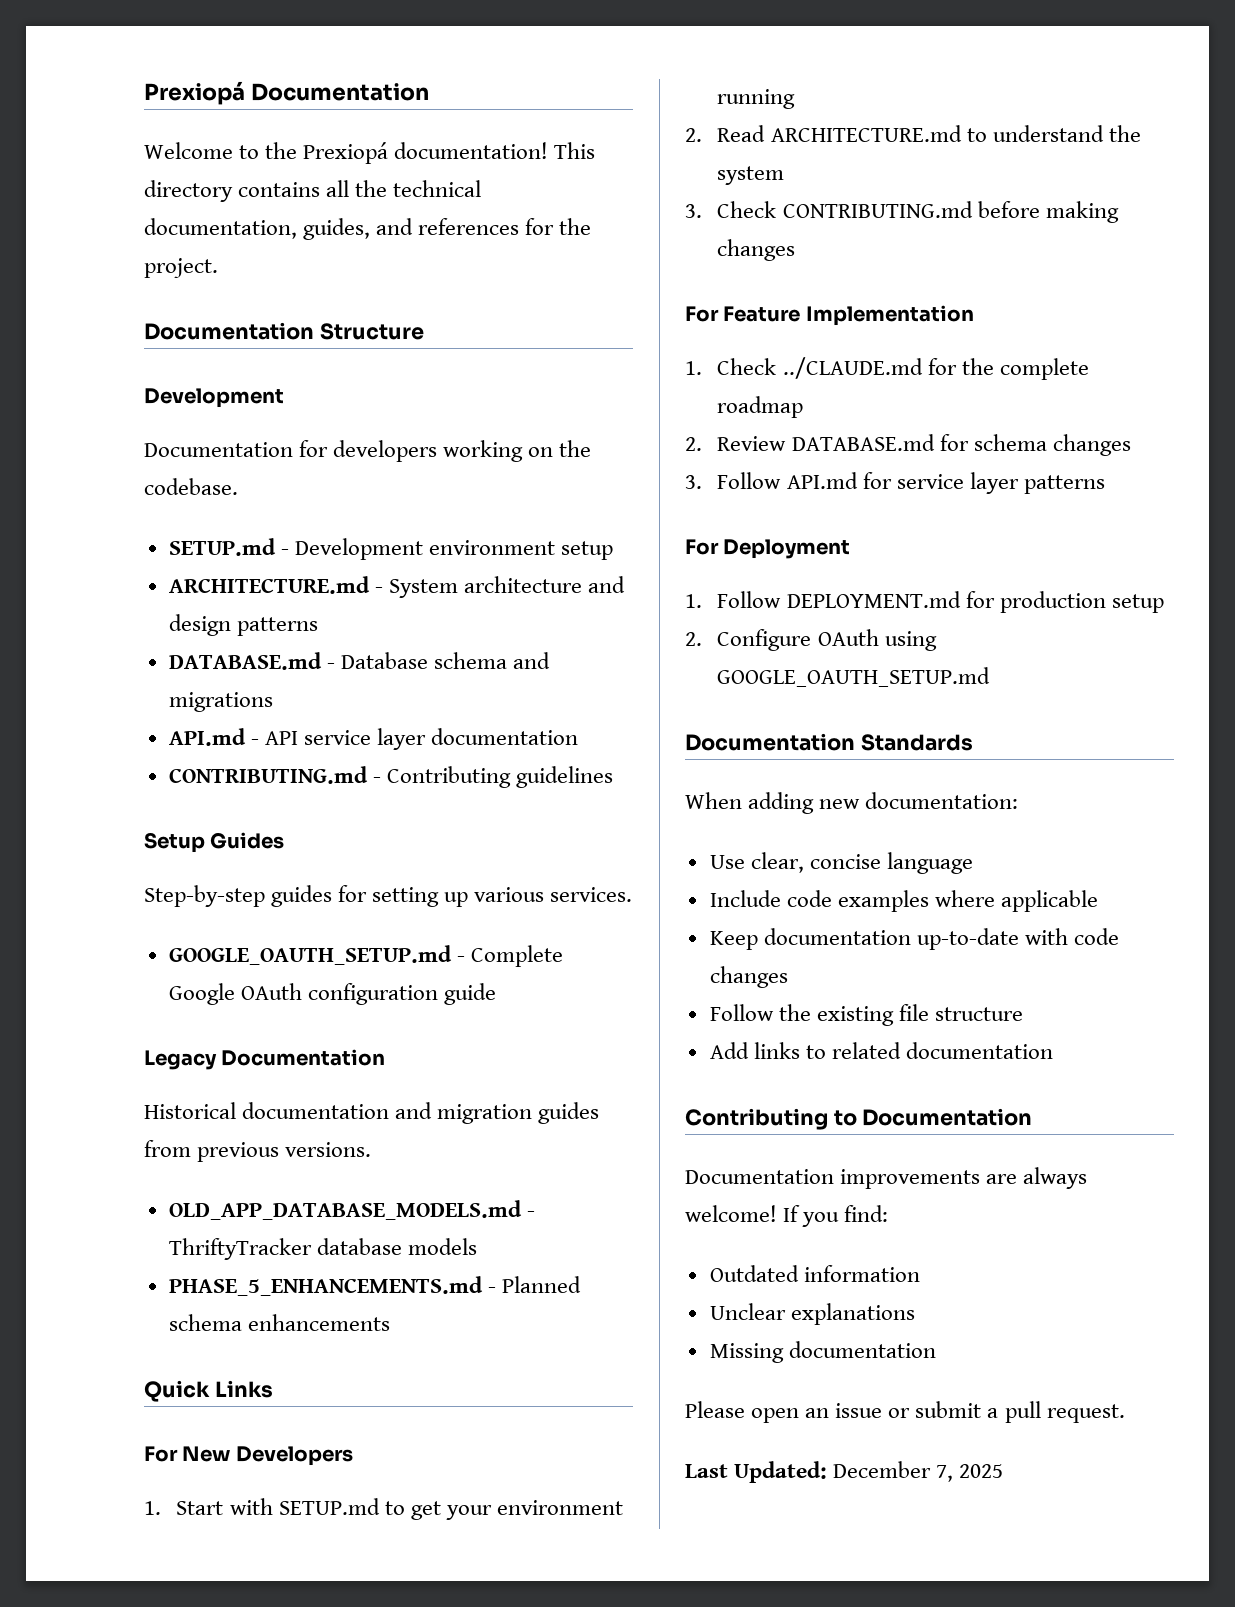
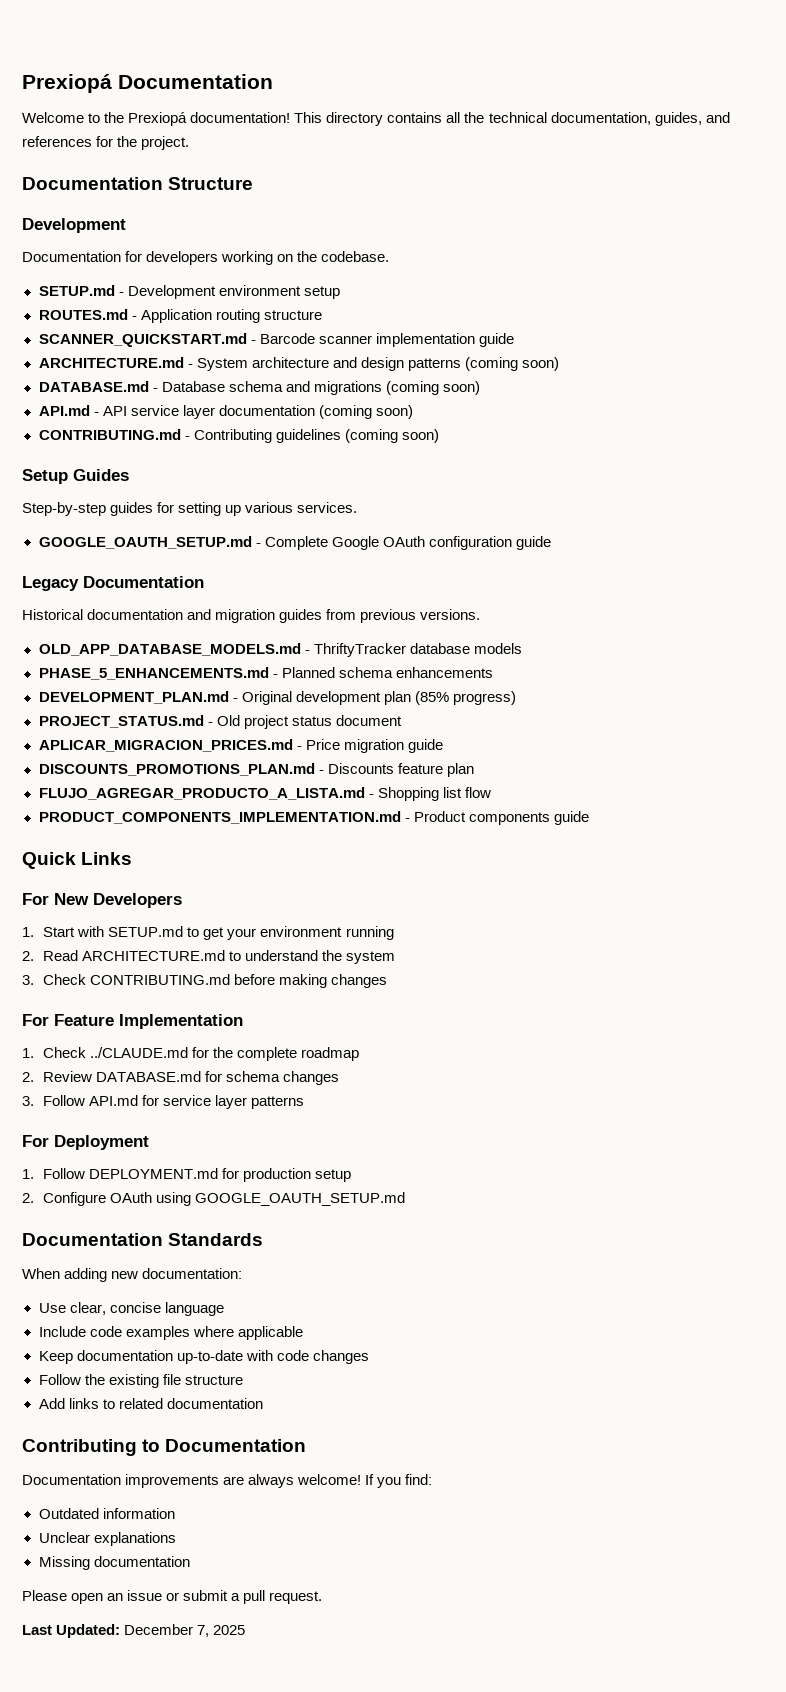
+ ROUTES.md - Application routing structure
+ SCANNER_QUICKSTART.md - Barcode scanner implementation guide
- ARCHITECTURE.md - System architecture and design patterns
+ ARCHITECTURE.md - System architecture and design patterns (coming soon)
- DATABASE.md - Database schema and migrations
+ DATABASE.md - Database schema and migrations (coming soon)
- API.md - API service layer documentation
+ API.md - API service layer documentation (coming soon)
- CONTRIBUTING.md - Contributing guidelines
+ CONTRIBUTING.md - Contributing guidelines (coming soon)
+ DEVELOPMENT_PLAN.md - Original development plan (85% progress)
+ PROJECT_STATUS.md - Old project status document
+ APLICAR_MIGRACION_PRICES.md - Price migration guide
+ DISCOUNTS_PROMOTIONS_PLAN.md - Discounts feature plan
+ FLUJO_AGREGAR_PRODUCTO_A_LISTA.md - Shopping list flow
+ PRODUCT_COMPONENTS_IMPLEMENTATION.md - Product components guide

